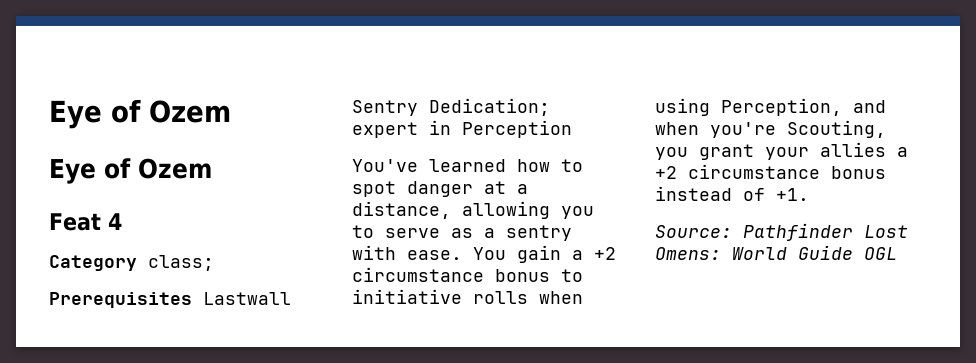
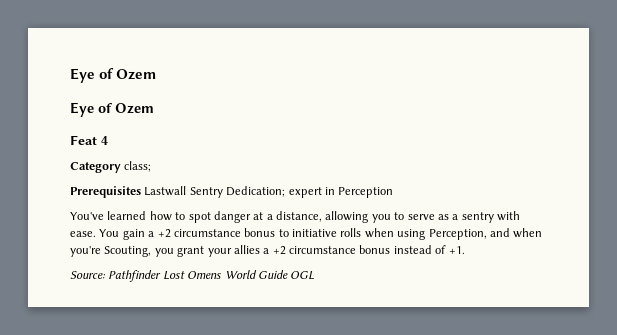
- Source: Pathfinder Lost Omens: World Guide OGL
+ Source: Pathfinder Lost Omens World Guide OGL

